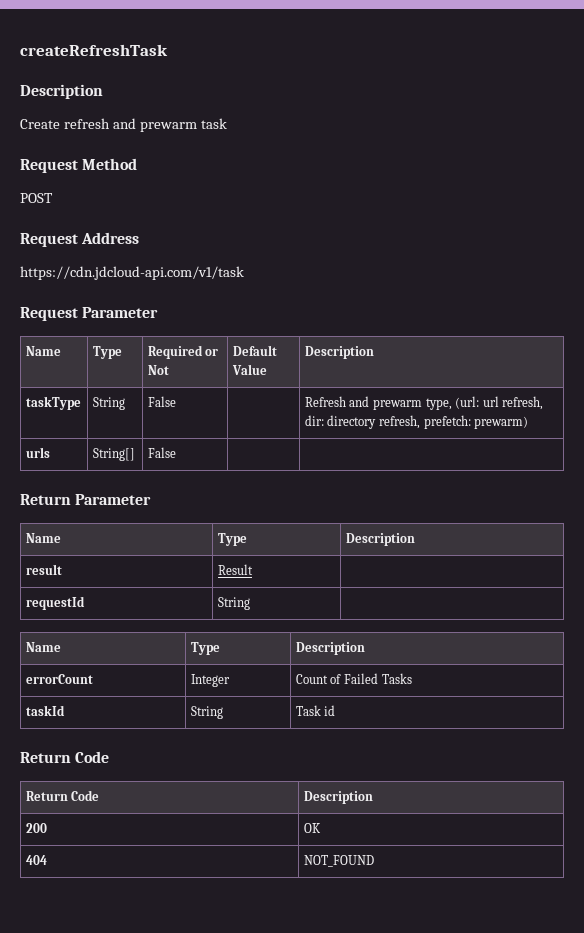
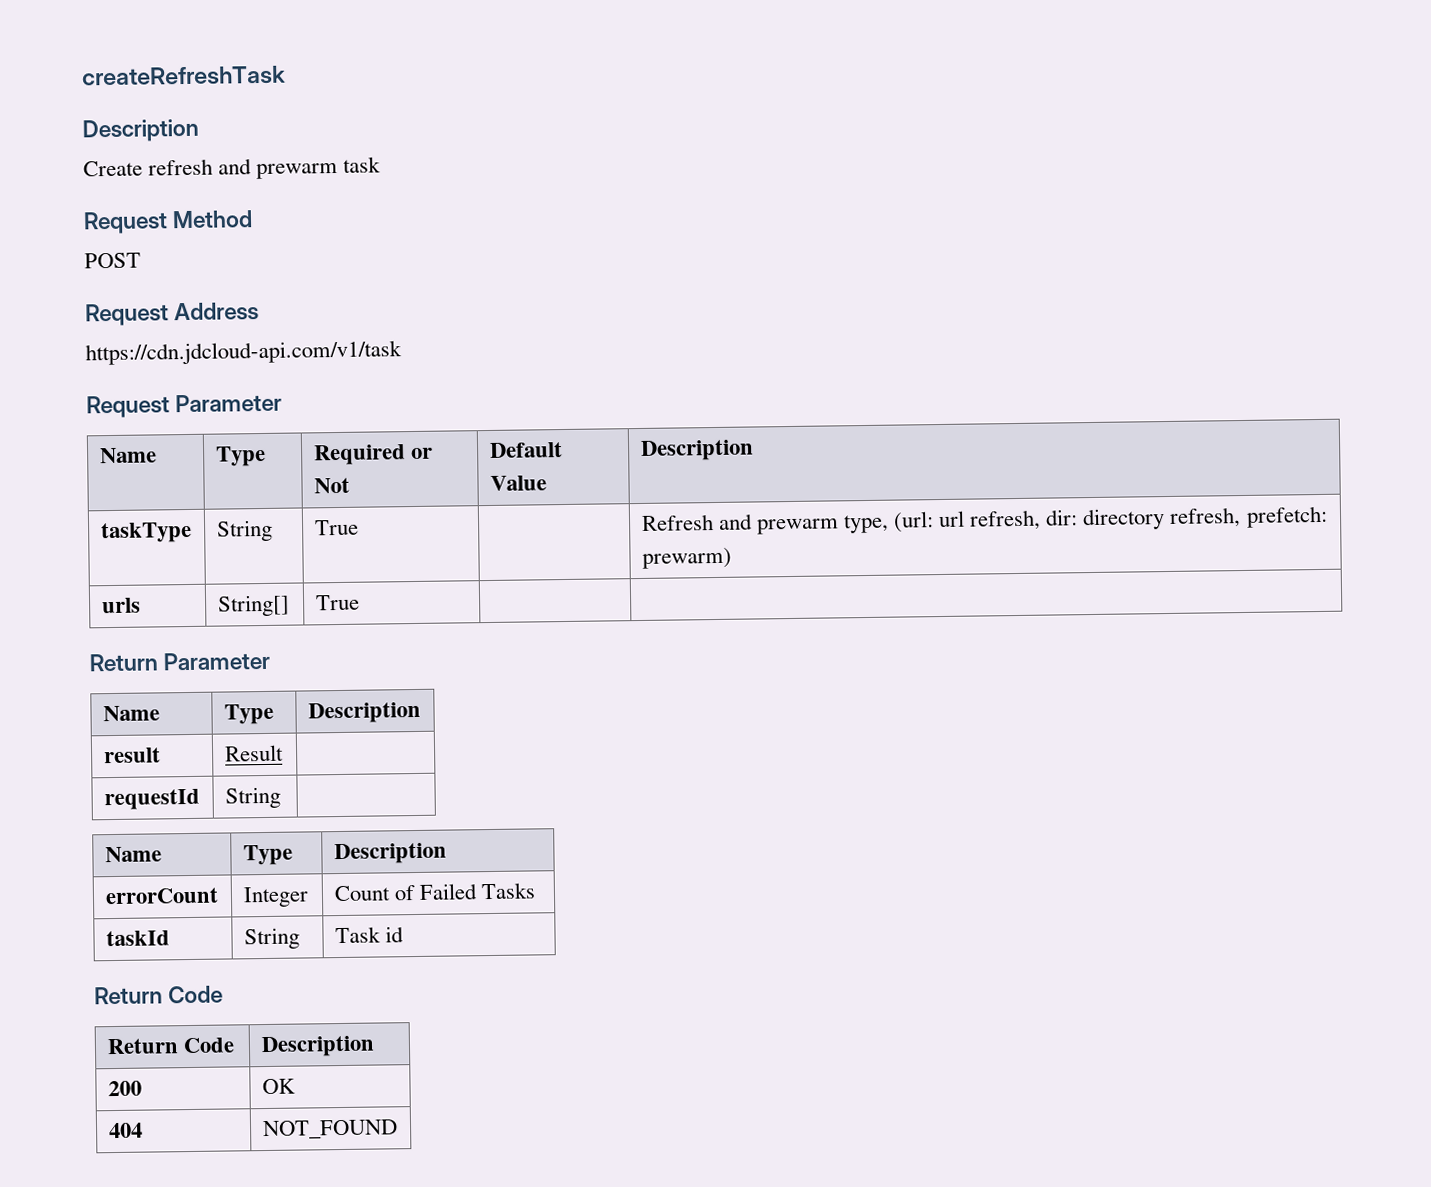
- taskType | String | False | | Refresh and prewarm type, (url: url refresh, dir: directory refresh, prefetch: prewarm)
+ taskType | String | True | | Refresh and prewarm type, (url: url refresh, dir: directory refresh, prefetch: prewarm)
- urls | String[] | False | |
+ urls | String[] | True | |

